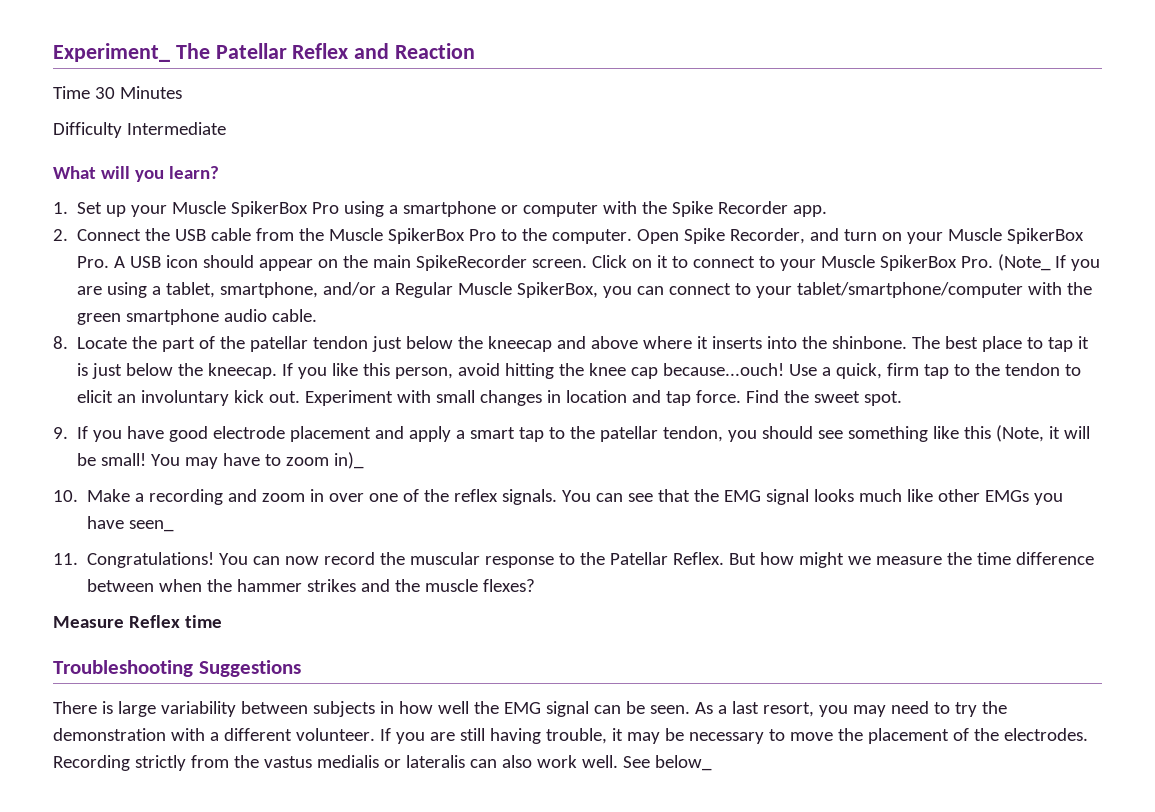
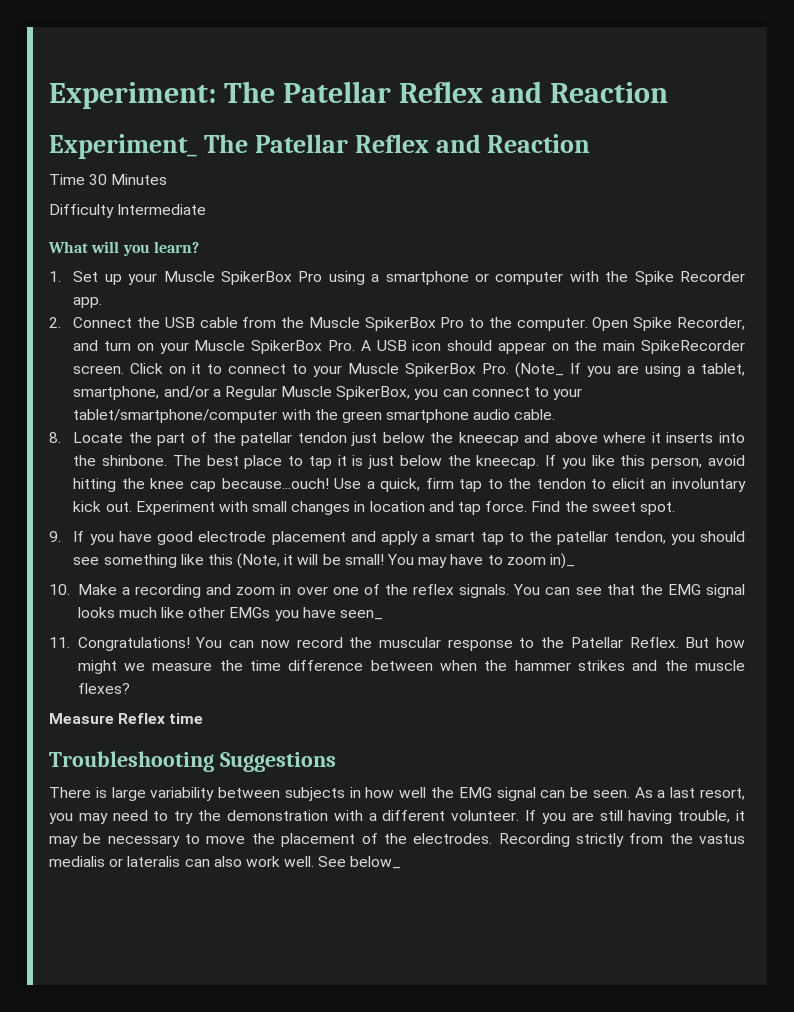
+ Experiment: The Patellar Reflex and Reaction

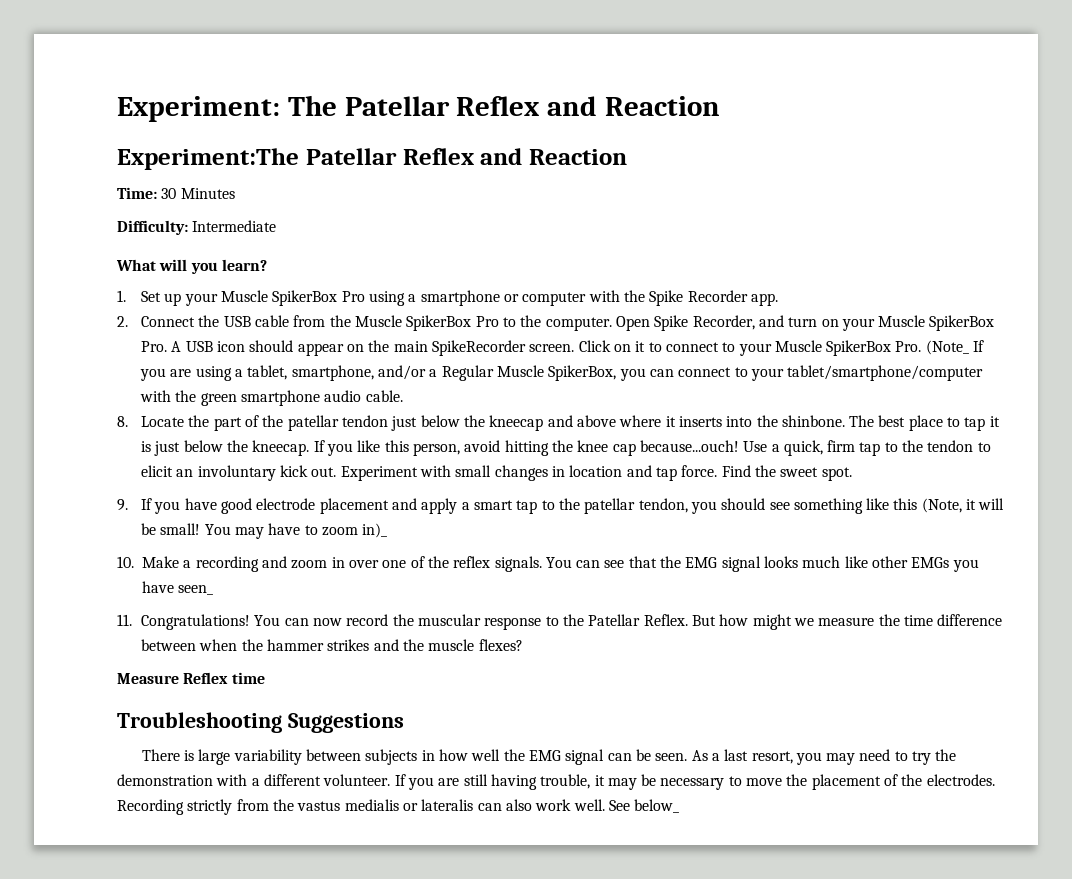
- Experiment_ The Patellar Reflex and Reaction
- Time 30 Minutes
+ Experiment:The Patellar Reflex and Reaction
+ Time: 30 Minutes
- Difficulty Intermediate
+ Difficulty: Intermediate

